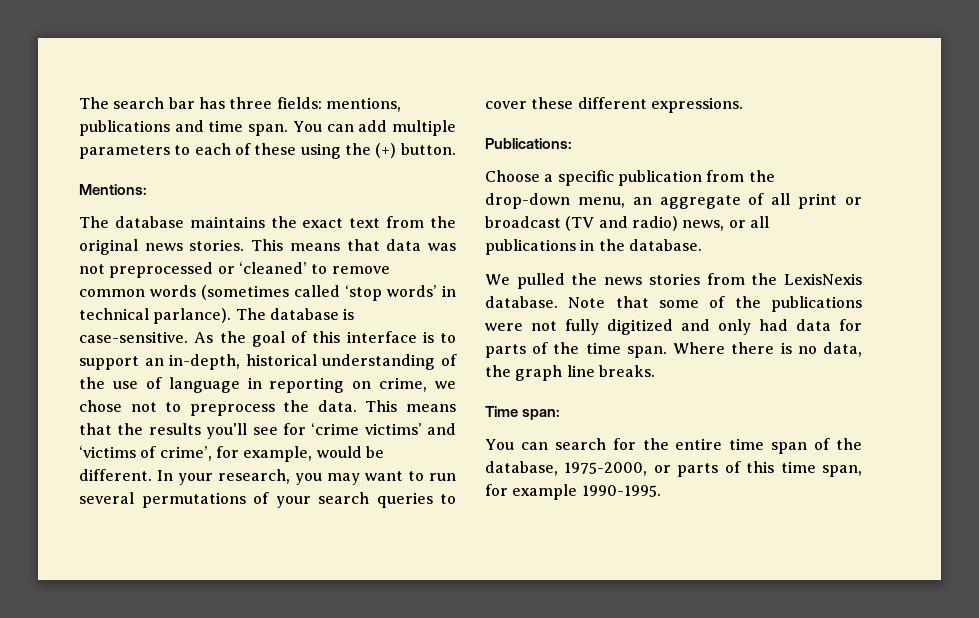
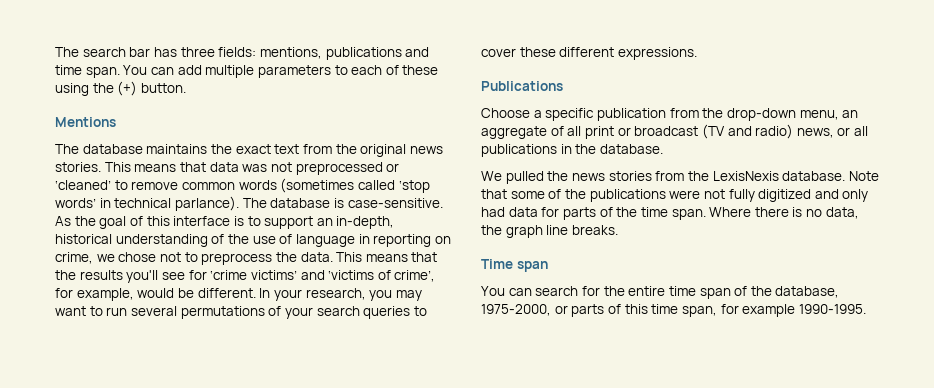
- Mentions:
+ Mentions
- Publications:
+ Publications
- Time span:
+ Time span

